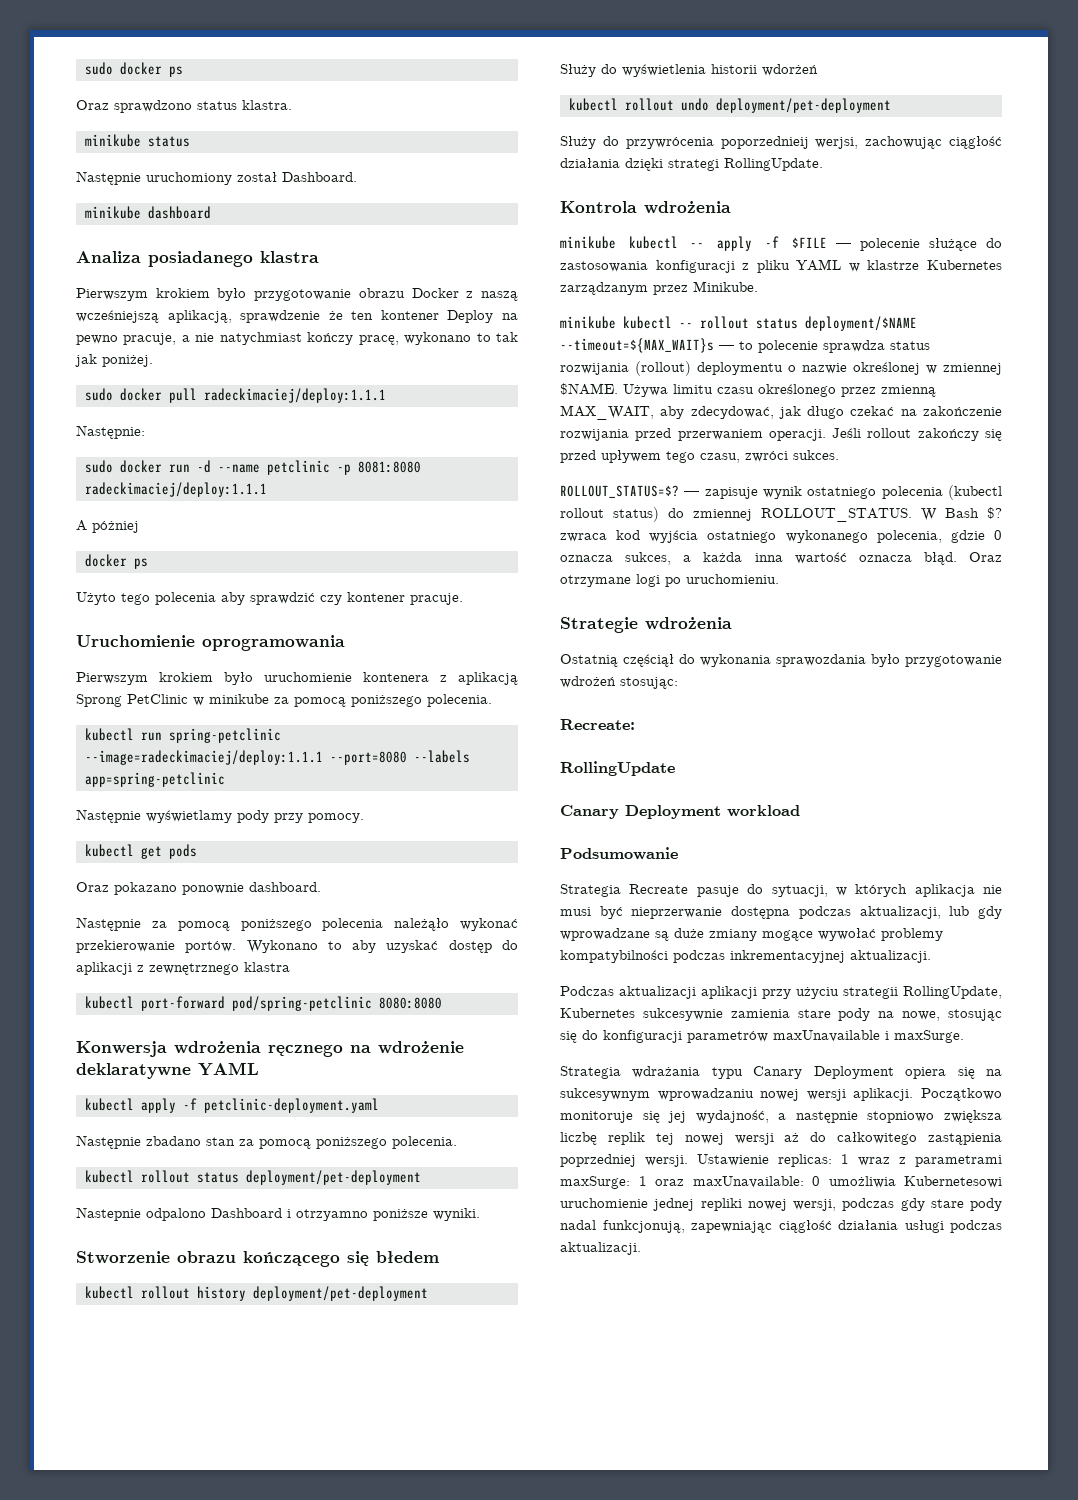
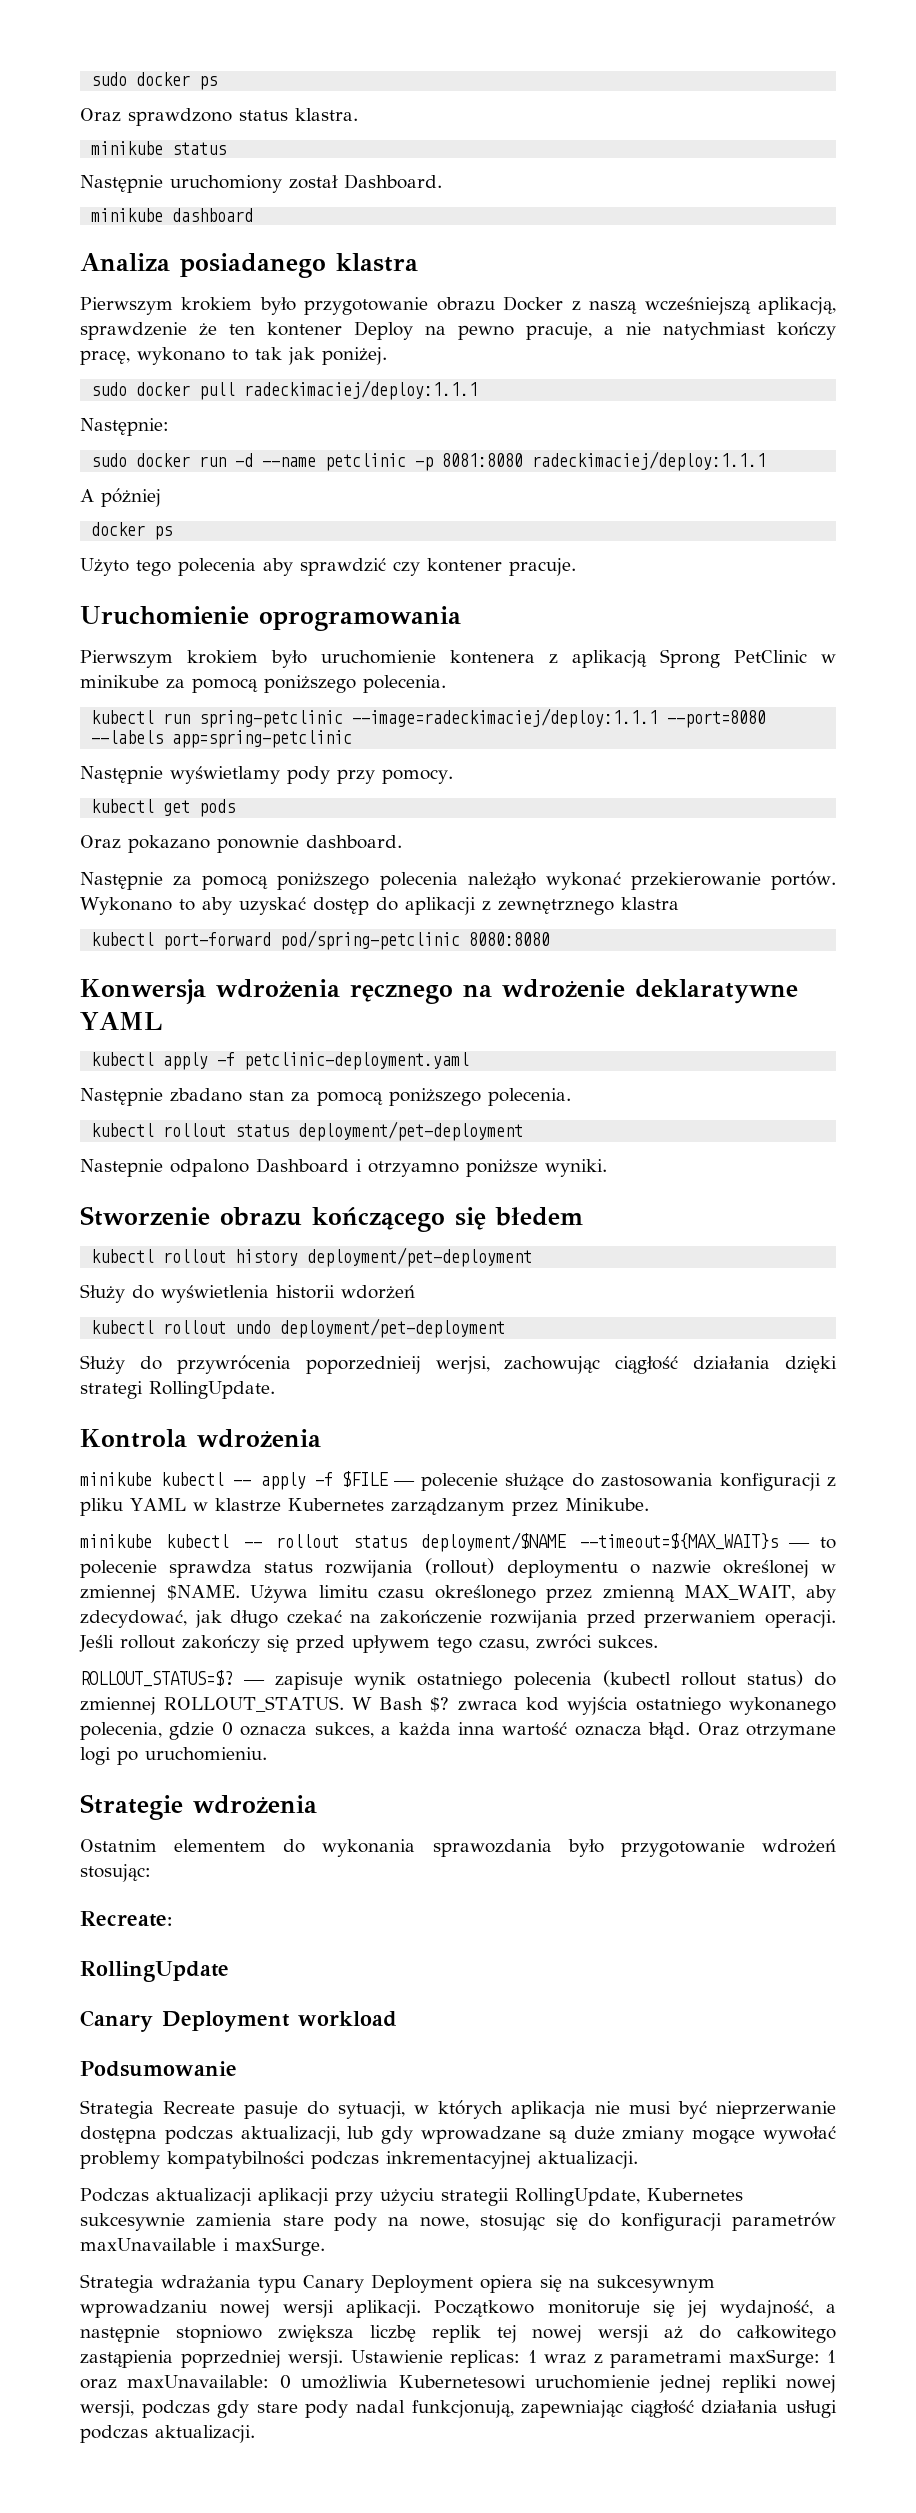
- Ostatnią częściął do wykonania sprawozdania było przygotowanie wdrożeń stosując:
+ Ostatnim elementem do wykonania sprawozdania było przygotowanie wdrożeń stosując:

